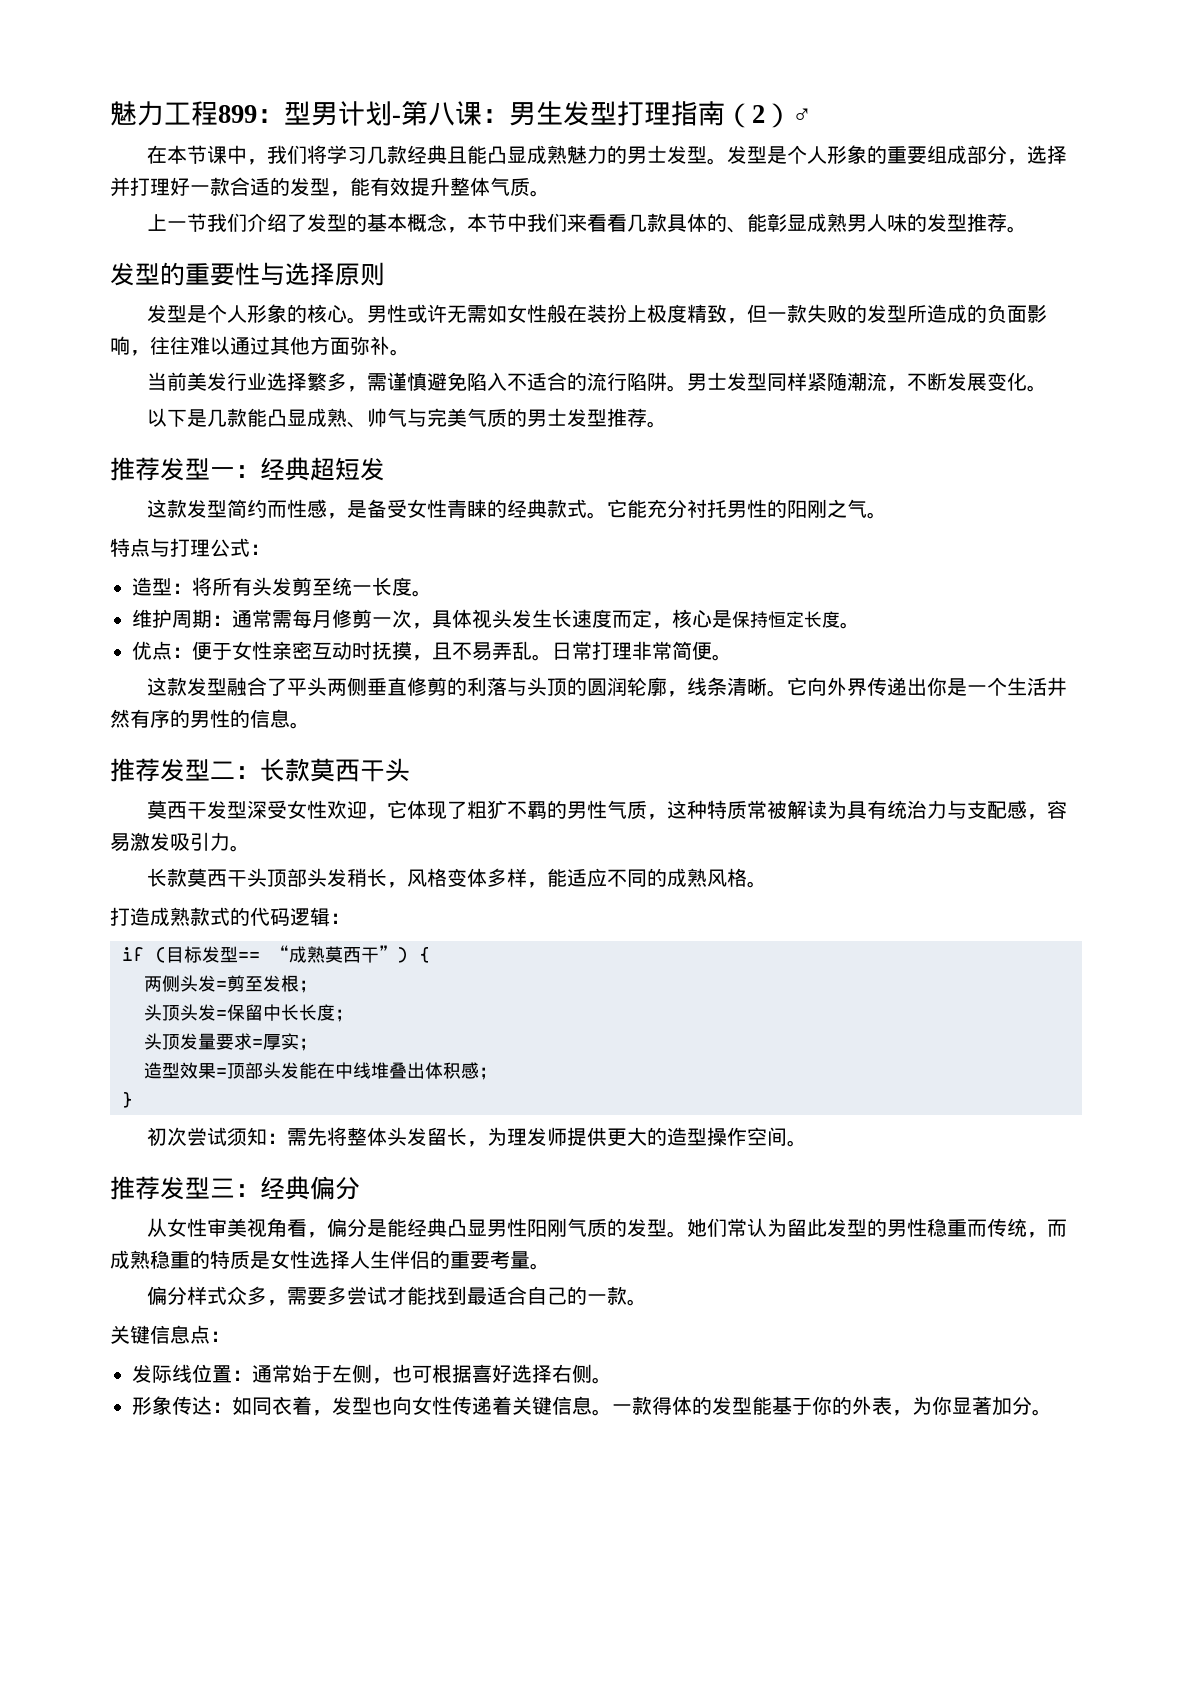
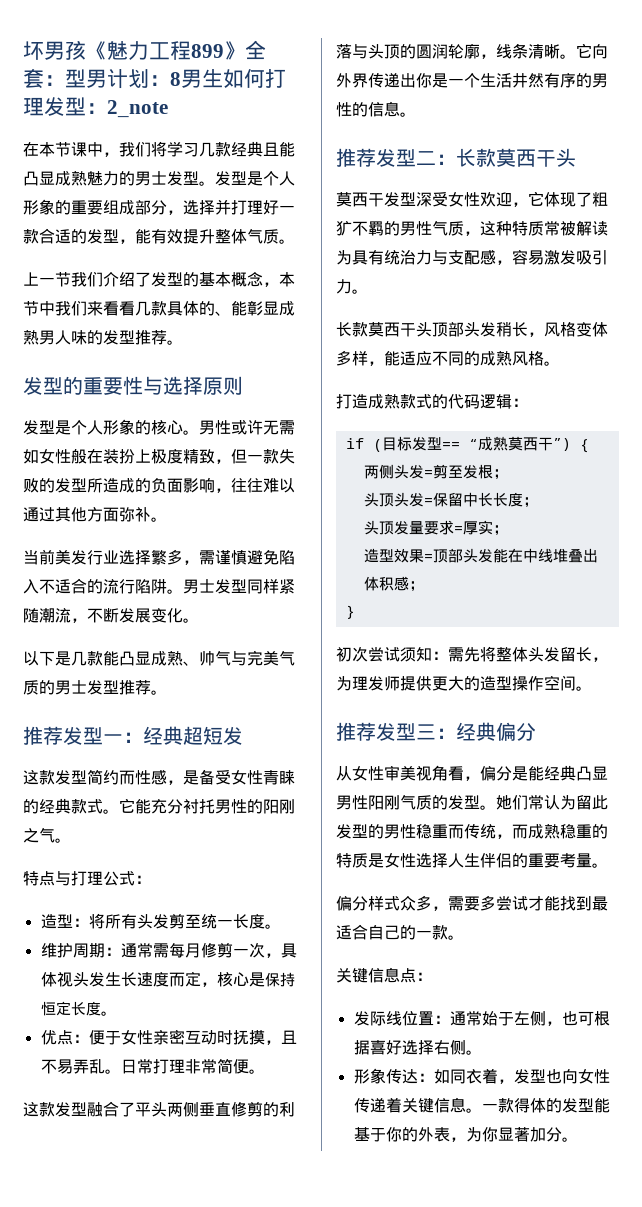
- 魅力工程899：型男计划-第八课：男生发型打理指南（2）♂
+ 坏男孩《魅力工程899》全套：型男计划：8男生如何打理发型：2_note

